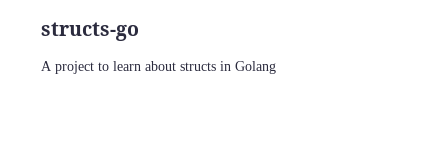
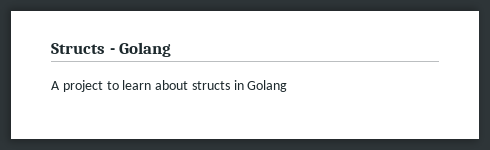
- structs-go
+ Structs - Golang

